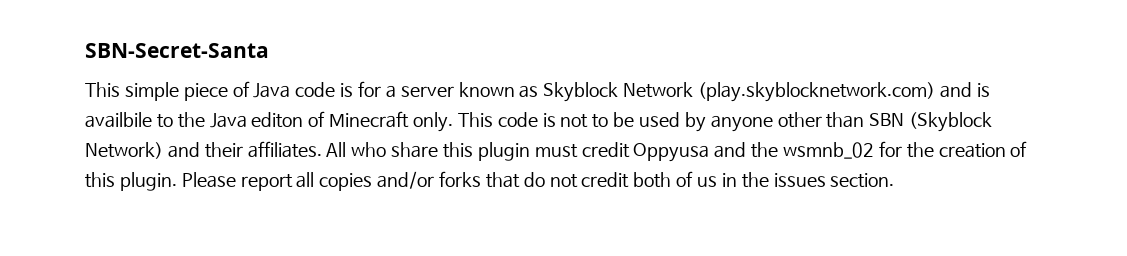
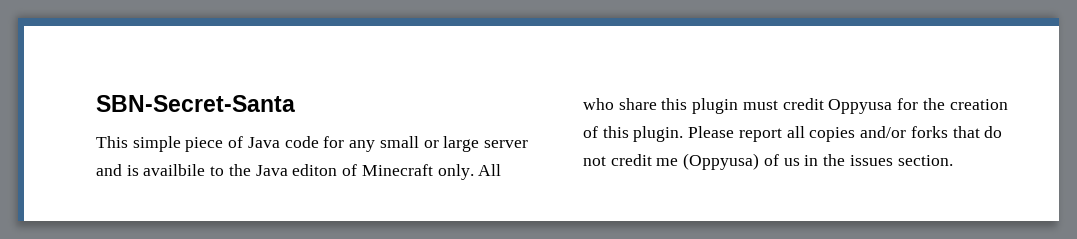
- This simple piece of Java code is for a server known as Skyblock Network (play.skyblocknetwork.com) and is availbile to the Java editon of Minecraft only.
+ This simple piece of Java code for any small or large server and is availbile to the Java editon of Minecraft only.
- This code is not to be used by anyone other than SBN (Skyblock Network) and their affiliates.
- All who share this plugin must credit Oppyusa and the wsmnb_02 for the creation of this plugin.
+ All who share this plugin must credit Oppyusa for the creation of this plugin.
- Please report all copies and/or forks that do not credit both of us in the issues section.
+ Please report all copies and/or forks that do not credit me (Oppyusa) of us in the issues section.

